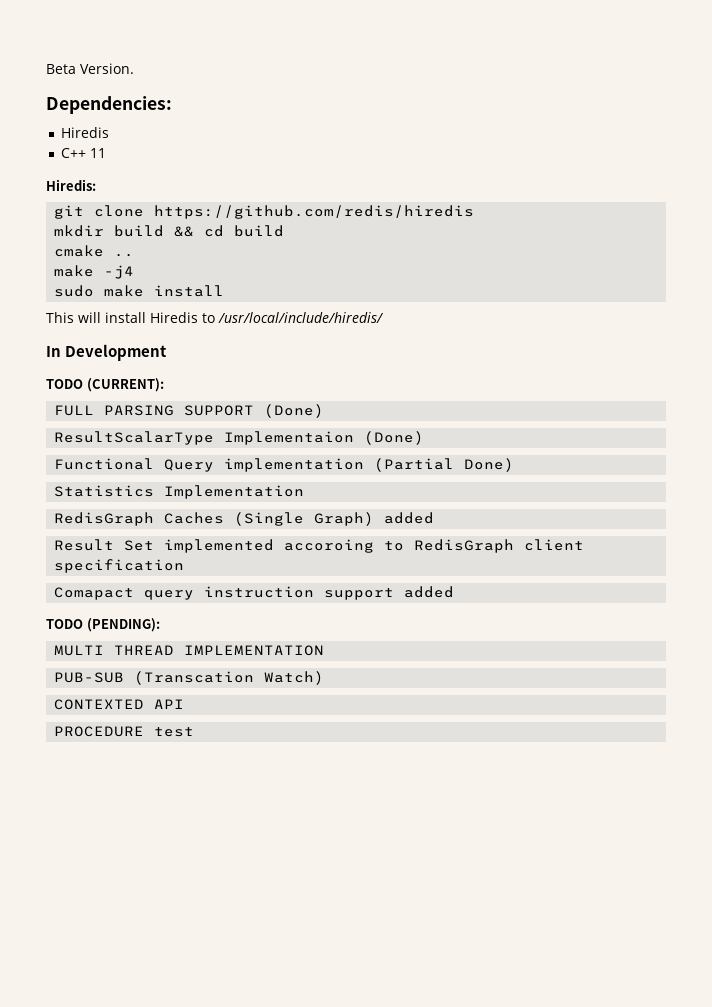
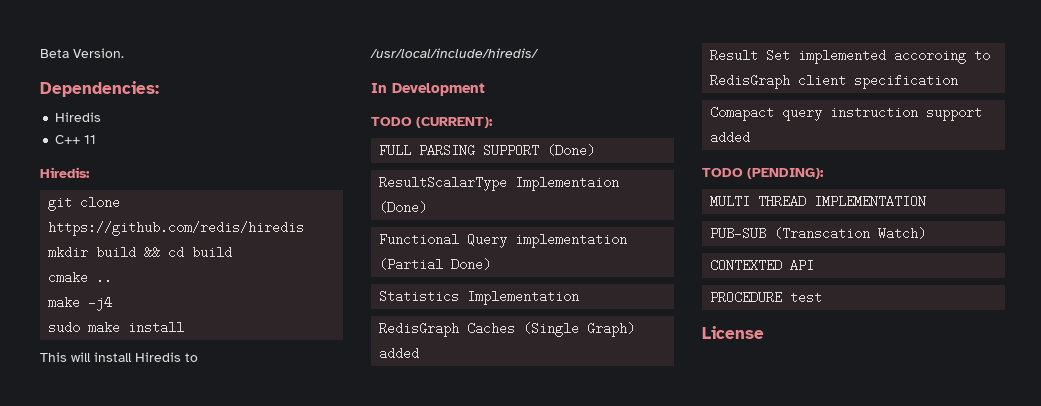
+ License

